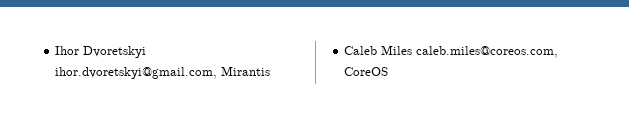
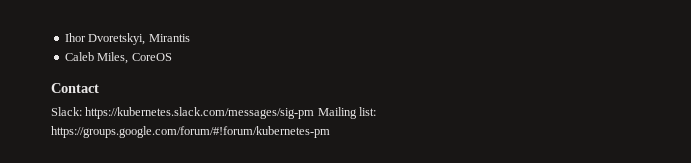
- Ihor Dvoretskyi ihor.dvoretskyi@gmail.com, Mirantis
+ Ihor Dvoretskyi, Mirantis
- Caleb Miles caleb.miles@coreos.com, CoreOS
+ Caleb Miles, CoreOS
+ Contact
+ Slack: https://kubernetes.slack.com/messages/sig-pm Mailing list: https://groups.google.com/forum/#!forum/kubernetes-pm

